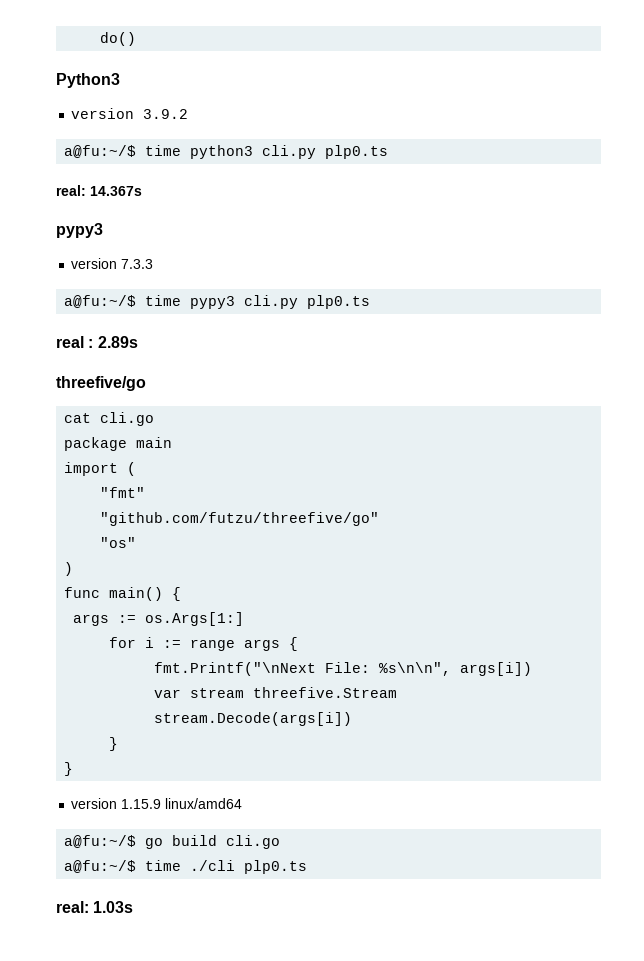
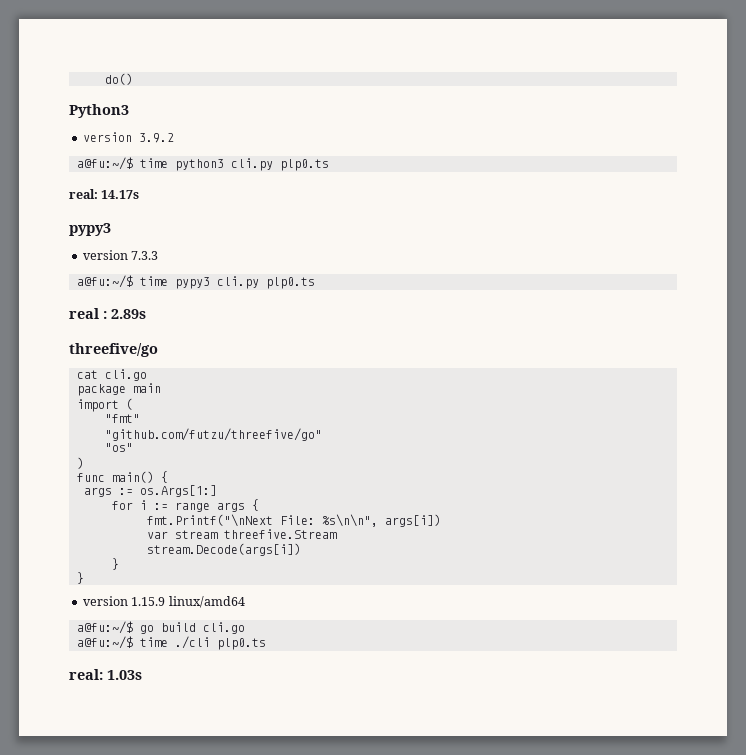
- real: 14.367s
+ real: 14.17s

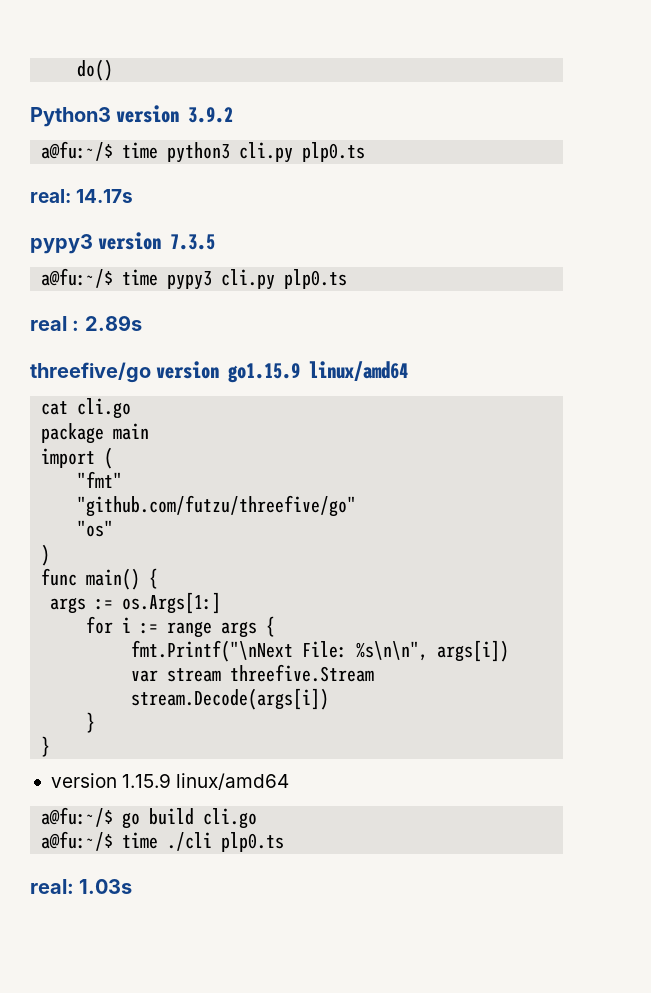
- Python3
- version 3.9.2
+ Python3 version 3.9.2
  real: 14.17s
- pypy3
- version 7.3.3
+ pypy3 version 7.3.5
- threefive/go
+ threefive/go version go1.15.9 linux/amd64

